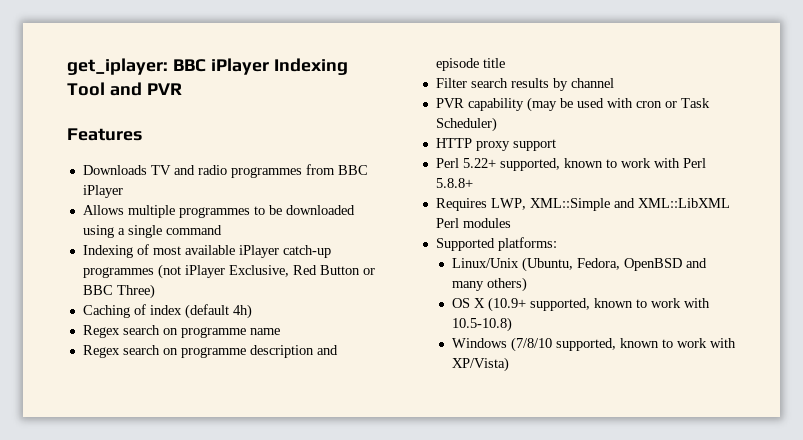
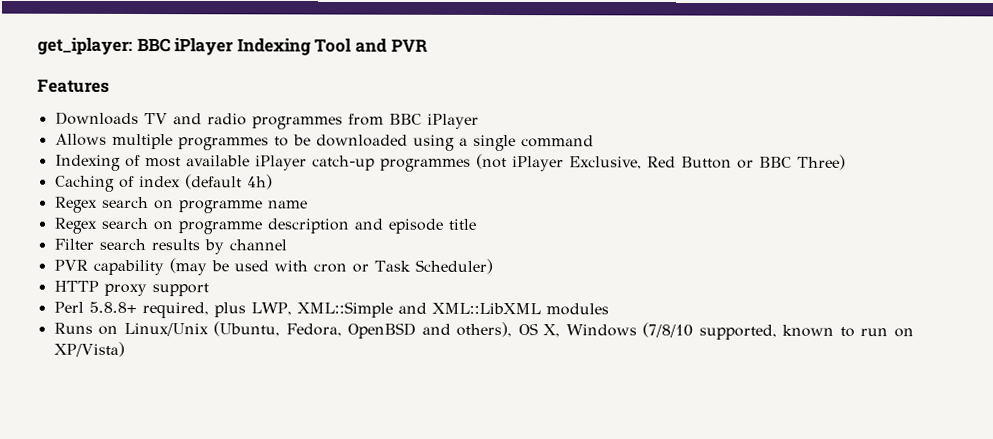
- Perl 5.22+ supported, known to work with Perl 5.8.8+
- Requires LWP, XML::Simple and XML::LibXML Perl modules
+ Perl 5.8.8+ required, plus LWP, XML::Simple and XML::LibXML modules
- Supported platforms:
- Linux/Unix (Ubuntu, Fedora, OpenBSD and many others)
- OS X (10.9+ supported, known to work with 10.5-10.8)
- Windows (7/8/10 supported, known to work with XP/Vista)
+ Runs on Linux/Unix (Ubuntu, Fedora, OpenBSD and others), OS X, Windows (7/8/10 supported, known to run on XP/Vista)

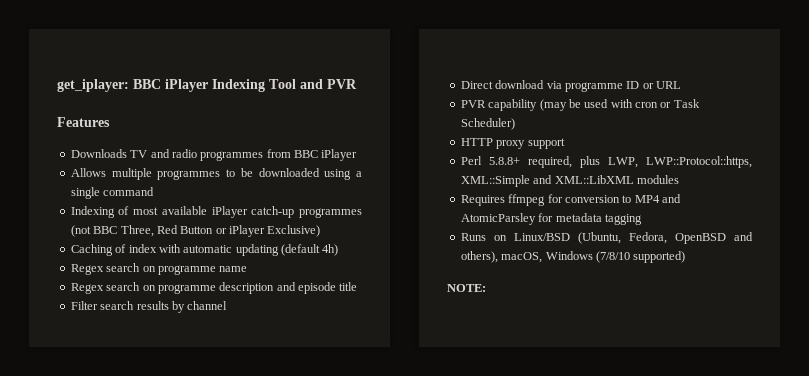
- Indexing of most available iPlayer catch-up programmes (not iPlayer Exclusive, Red Button or BBC Three)
+ Indexing of most available iPlayer catch-up programmes (not BBC Three, Red Button or iPlayer Exclusive)
- Caching of index (default 4h)
+ Caching of index with automatic updating (default 4h)
+ Direct download via programme ID or URL
- Perl 5.8.8+ required, plus LWP, XML::Simple and XML::LibXML modules
+ Perl 5.8.8+ required, plus LWP, LWP::Protocol::https, XML::Simple and XML::LibXML modules
+ Requires ffmpeg for conversion to MP4 and AtomicParsley for metadata tagging
- Runs on Linux/Unix (Ubuntu, Fedora, OpenBSD and others), OS X, Windows (7/8/10 supported, known to run on XP/Vista)
+ Runs on Linux/BSD (Ubuntu, Fedora, OpenBSD and others), macOS, Windows (7/8/10 supported)
+ NOTE:

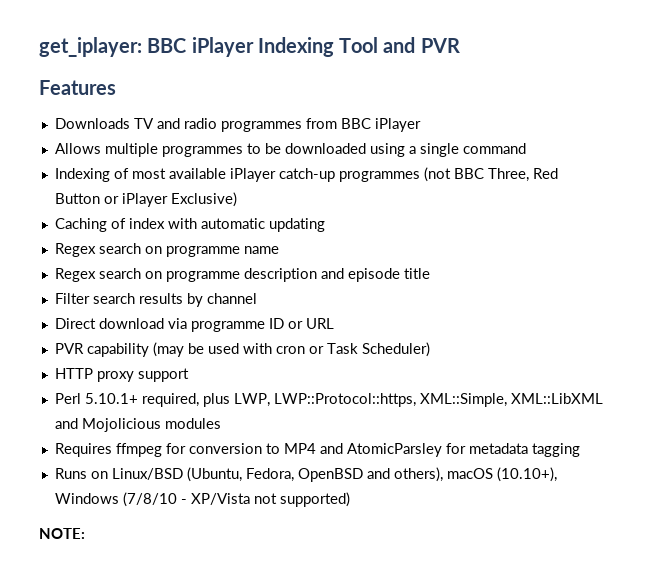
- Caching of index with automatic updating (default 4h)
+ Caching of index with automatic updating
- Perl 5.8.8+ required, plus LWP, LWP::Protocol::https, XML::Simple and XML::LibXML modules
+ Perl 5.10.1+ required, plus LWP, LWP::Protocol::https, XML::Simple, XML::LibXML and Mojolicious modules
- Runs on Linux/BSD (Ubuntu, Fedora, OpenBSD and others), macOS, Windows (7/8/10 supported)
+ Runs on Linux/BSD (Ubuntu, Fedora, OpenBSD and others), macOS (10.10+), Windows (7/8/10 - XP/Vista not supported)

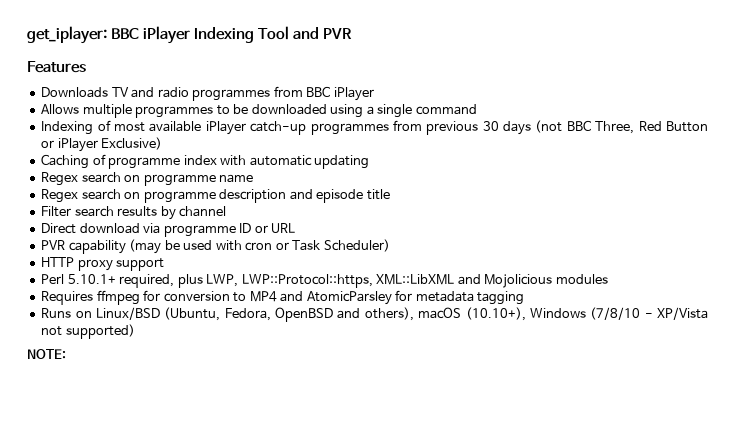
- Indexing of most available iPlayer catch-up programmes (not BBC Three, Red Button or iPlayer Exclusive)
+ Indexing of most available iPlayer catch-up programmes from previous 30 days (not BBC Three, Red Button or iPlayer Exclusive)
- Caching of index with automatic updating
+ Caching of programme index with automatic updating
- Perl 5.10.1+ required, plus LWP, LWP::Protocol::https, XML::Simple, XML::LibXML and Mojolicious modules
+ Perl 5.10.1+ required, plus LWP, LWP::Protocol::https, XML::LibXML and Mojolicious modules

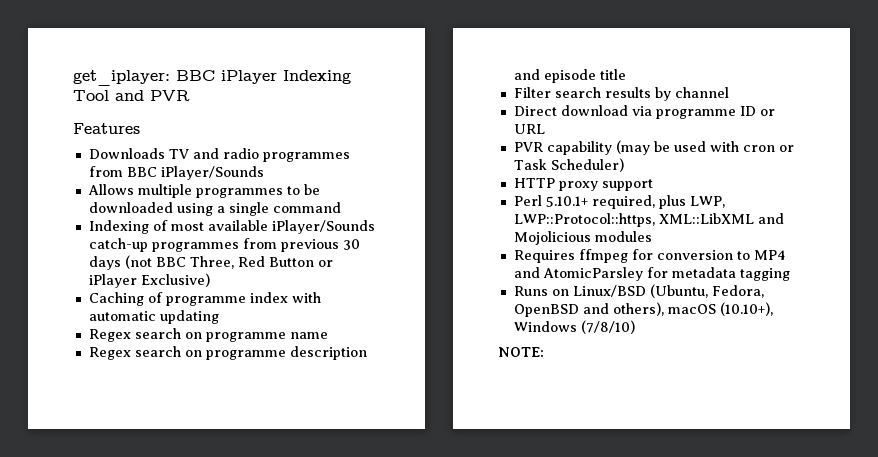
- Downloads TV and radio programmes from BBC iPlayer
+ Downloads TV and radio programmes from BBC iPlayer/Sounds
- Indexing of most available iPlayer catch-up programmes from previous 30 days (not BBC Three, Red Button or iPlayer Exclusive)
+ Indexing of most available iPlayer/Sounds catch-up programmes from previous 30 days (not BBC Three, Red Button or iPlayer Exclusive)
- Runs on Linux/BSD (Ubuntu, Fedora, OpenBSD and others), macOS (10.10+), Windows (7/8/10 - XP/Vista not supported)
+ Runs on Linux/BSD (Ubuntu, Fedora, OpenBSD and others), macOS (10.10+), Windows (7/8/10)

